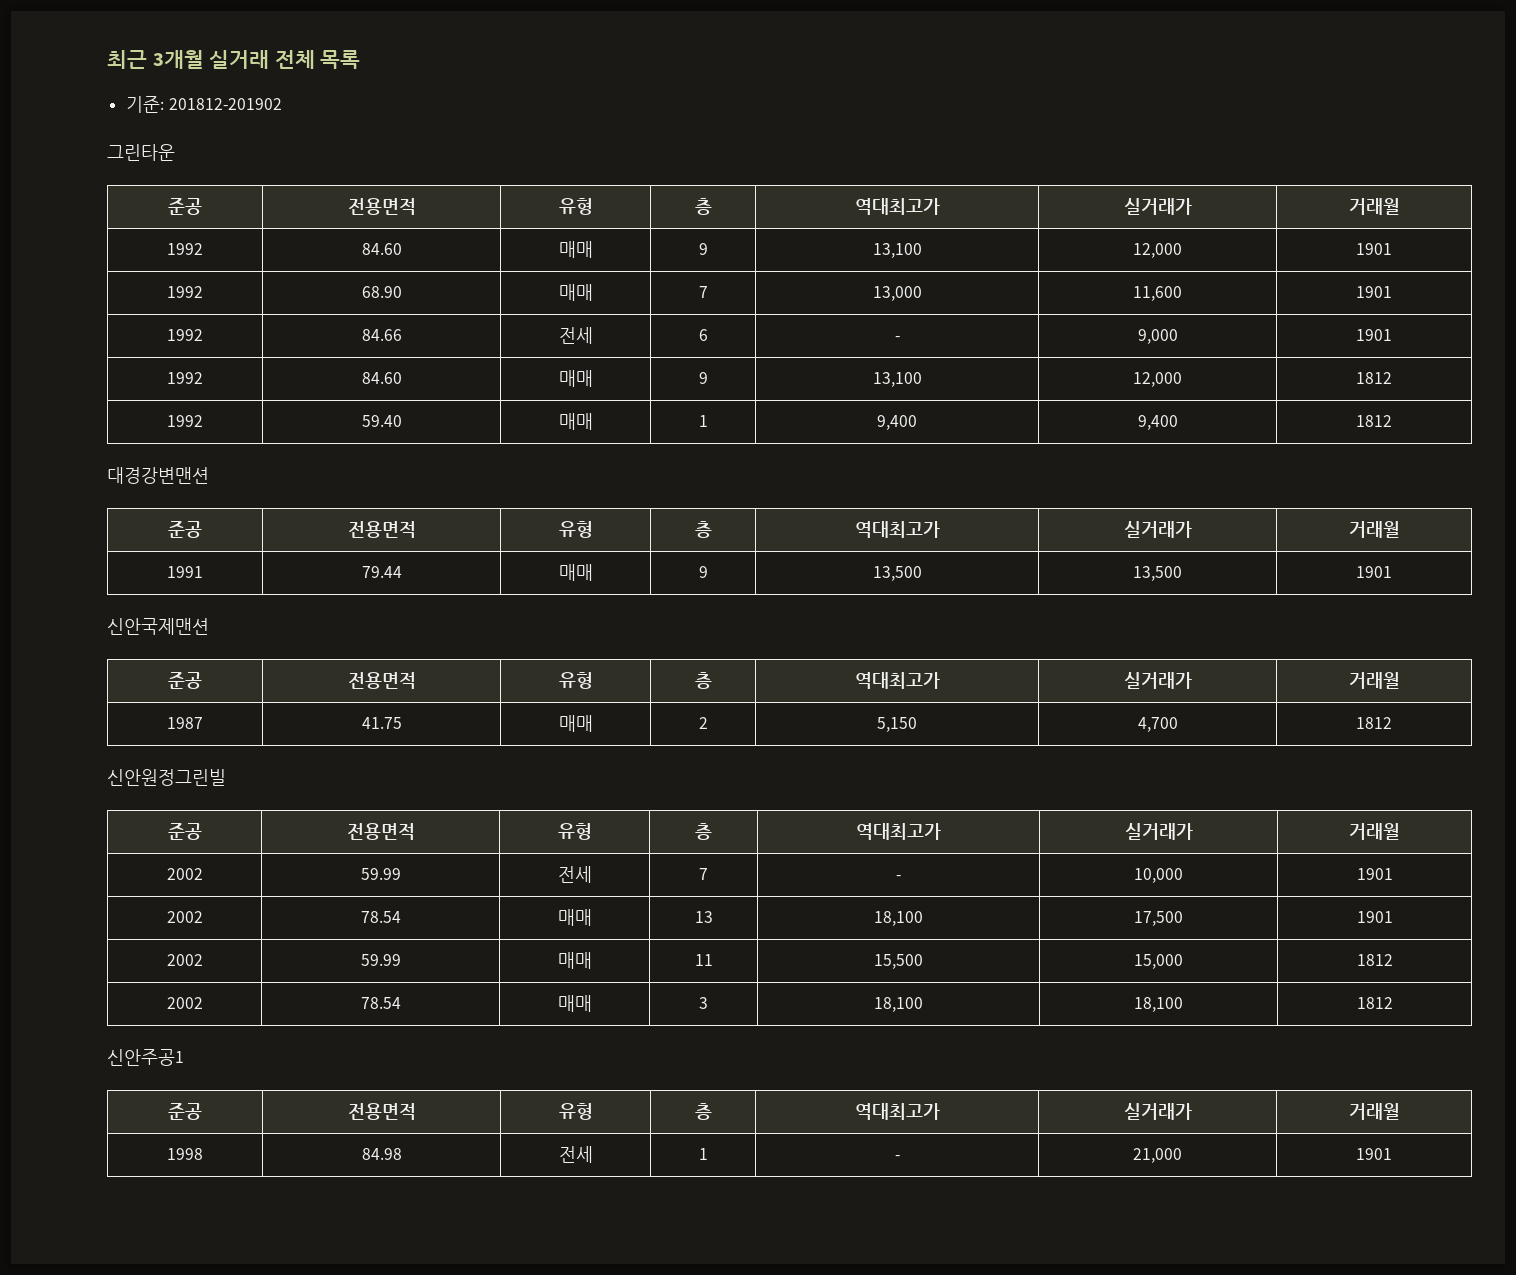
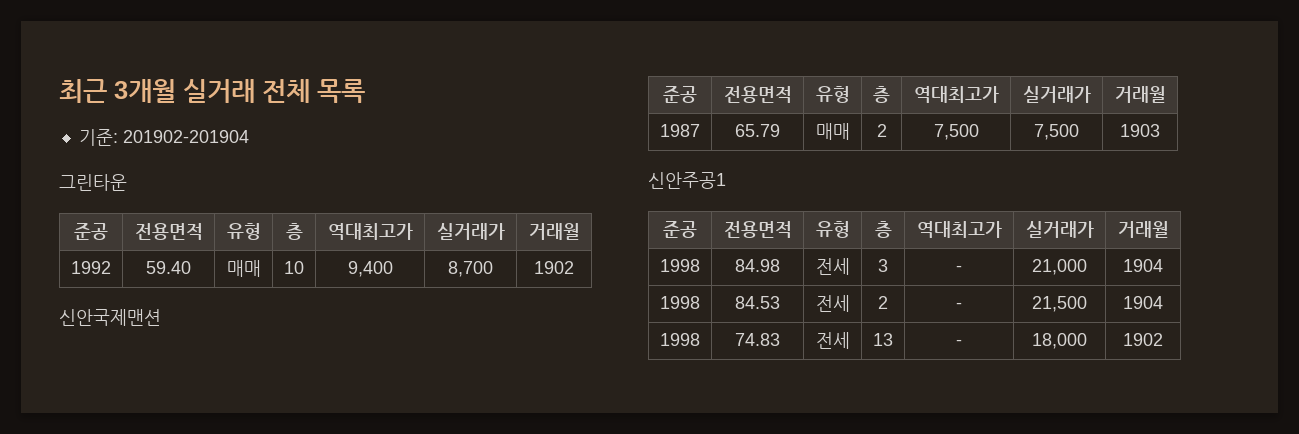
- 기준: 201812-201902
+ 기준: 201902-201904
- 1992 | 84.60 | 매매 | 9 | 13,100 | 12,000 | 1901
- 1992 | 68.90 | 매매 | 7 | 13,000 | 11,600 | 1901
- 1992 | 84.66 | 전세 | 6 | - | 9,000 | 1901
- 1992 | 84.60 | 매매 | 9 | 13,100 | 12,000 | 1812
- 1992 | 59.40 | 매매 | 1 | 9,400 | 9,400 | 1812
- 대경강변맨션
- 준공 | 전용면적 | 유형 | 층 | 역대최고가 | 실거래가 | 거래월
- 1991 | 79.44 | 매매 | 9 | 13,500 | 13,500 | 1901
+ 1992 | 59.40 | 매매 | 10 | 9,400 | 8,700 | 1902
- 1987 | 41.75 | 매매 | 2 | 5,150 | 4,700 | 1812
- 신안원정그린빌
- 준공 | 전용면적 | 유형 | 층 | 역대최고가 | 실거래가 | 거래월
- 2002 | 59.99 | 전세 | 7 | - | 10,000 | 1901
- 2002 | 78.54 | 매매 | 13 | 18,100 | 17,500 | 1901
- 2002 | 59.99 | 매매 | 11 | 15,500 | 15,000 | 1812
- 2002 | 78.54 | 매매 | 3 | 18,100 | 18,100 | 1812
+ 1987 | 65.79 | 매매 | 2 | 7,500 | 7,500 | 1903
- 1998 | 84.98 | 전세 | 1 | - | 21,000 | 1901
+ 1998 | 84.98 | 전세 | 3 | - | 21,000 | 1904
+ 1998 | 84.53 | 전세 | 2 | - | 21,500 | 1904
+ 1998 | 74.83 | 전세 | 13 | - | 18,000 | 1902

